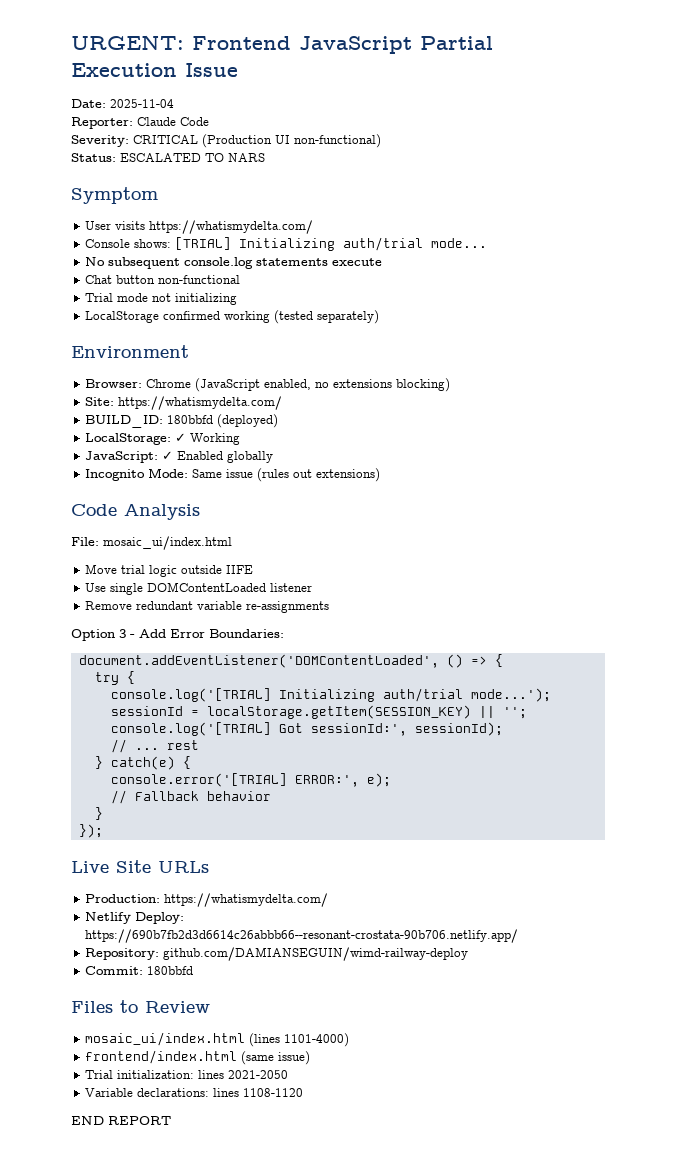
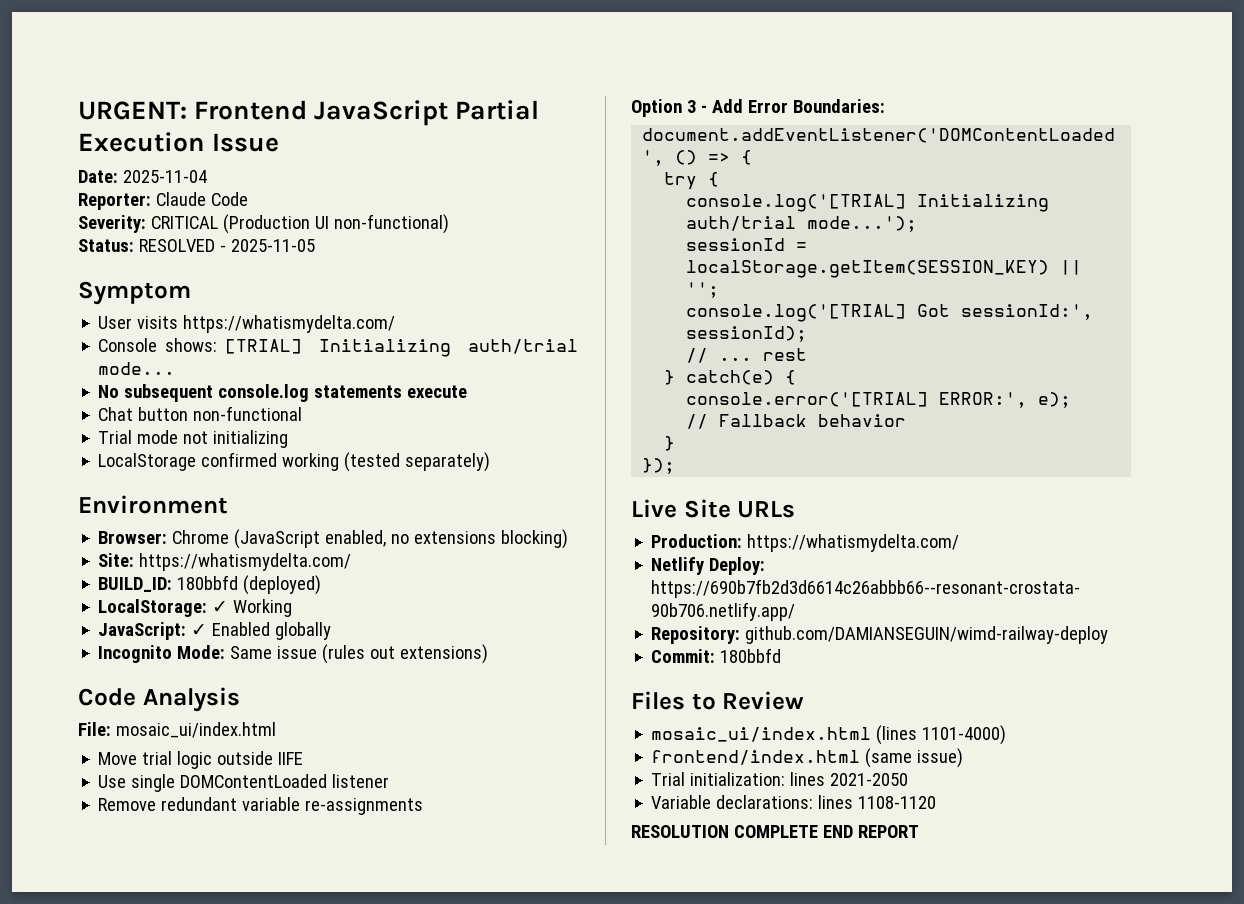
- Status: ESCALATED TO NARS
+ Status: RESOLVED - 2025-11-05
- END REPORT
+ RESOLUTION COMPLETE END REPORT

